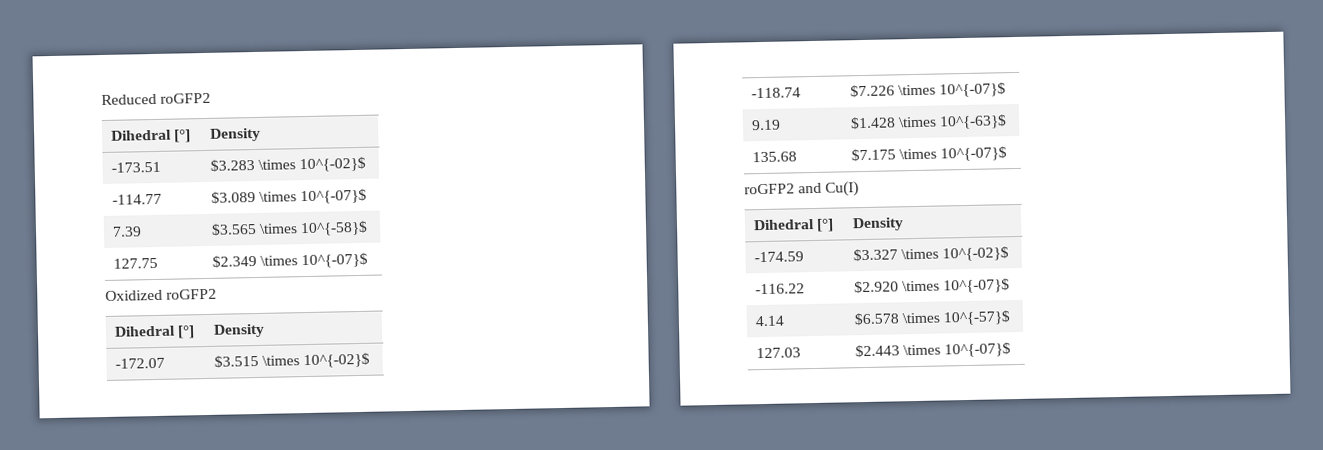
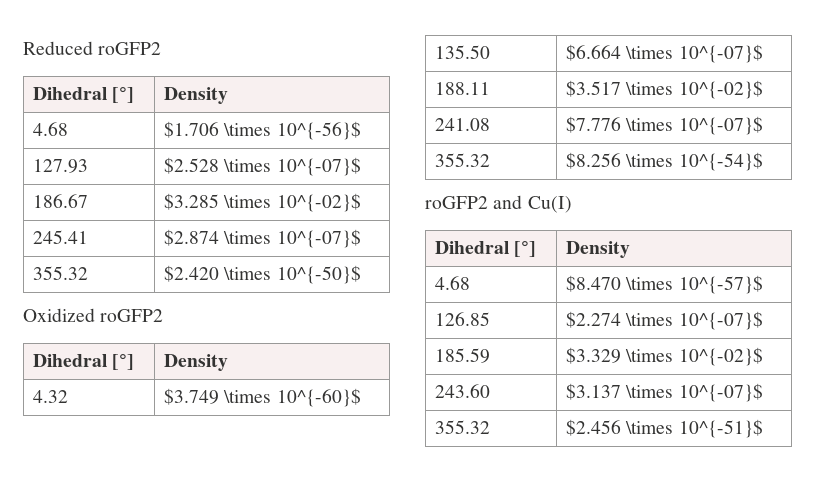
- -173.51 | $3.283 \times 10^{-02}$
- -114.77 | $3.089 \times 10^{-07}$
- 7.39 | $3.565 \times 10^{-58}$
- 127.75 | $2.349 \times 10^{-07}$
+ 4.68 | $1.706 \times 10^{-56}$
+ 127.93 | $2.528 \times 10^{-07}$
+ 186.67 | $3.285 \times 10^{-02}$
+ 245.41 | $2.874 \times 10^{-07}$
+ 355.32 | $2.420 \times 10^{-50}$
- -172.07 | $3.515 \times 10^{-02}$
- -118.74 | $7.226 \times 10^{-07}$
- 9.19 | $1.428 \times 10^{-63}$
- 135.68 | $7.175 \times 10^{-07}$
+ 4.32 | $3.749 \times 10^{-60}$
+ 135.50 | $6.664 \times 10^{-07}$
+ 188.11 | $3.517 \times 10^{-02}$
+ 241.08 | $7.776 \times 10^{-07}$
+ 355.32 | $8.256 \times 10^{-54}$
- -174.59 | $3.327 \times 10^{-02}$
- -116.22 | $2.920 \times 10^{-07}$
- 4.14 | $6.578 \times 10^{-57}$
- 127.03 | $2.443 \times 10^{-07}$
+ 4.68 | $8.470 \times 10^{-57}$
+ 126.85 | $2.274 \times 10^{-07}$
+ 185.59 | $3.329 \times 10^{-02}$
+ 243.60 | $3.137 \times 10^{-07}$
+ 355.32 | $2.456 \times 10^{-51}$

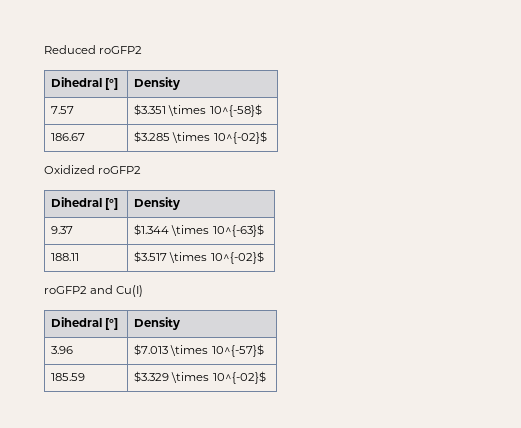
- 4.68 | $1.706 \times 10^{-56}$
- 127.93 | $2.528 \times 10^{-07}$
+ 7.57 | $3.351 \times 10^{-58}$
  186.67 | $3.285 \times 10^{-02}$
- 245.41 | $2.874 \times 10^{-07}$
- 355.32 | $2.420 \times 10^{-50}$
- 4.32 | $3.749 \times 10^{-60}$
- 135.50 | $6.664 \times 10^{-07}$
+ 9.37 | $1.344 \times 10^{-63}$
  188.11 | $3.517 \times 10^{-02}$
- 241.08 | $7.776 \times 10^{-07}$
- 355.32 | $8.256 \times 10^{-54}$
- 4.68 | $8.470 \times 10^{-57}$
+ 3.96 | $7.013 \times 10^{-57}$
- 126.85 | $2.274 \times 10^{-07}$
- 243.60 | $3.137 \times 10^{-07}$
- 355.32 | $2.456 \times 10^{-51}$

